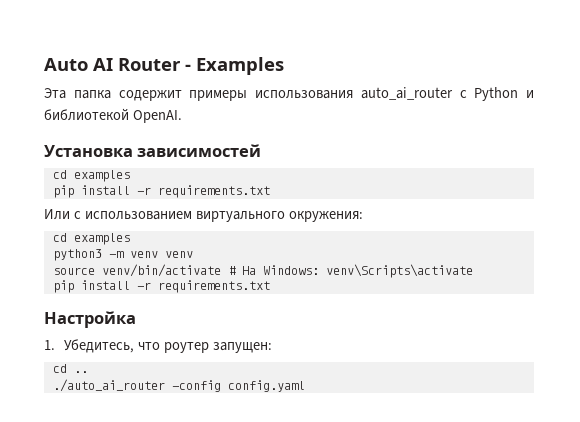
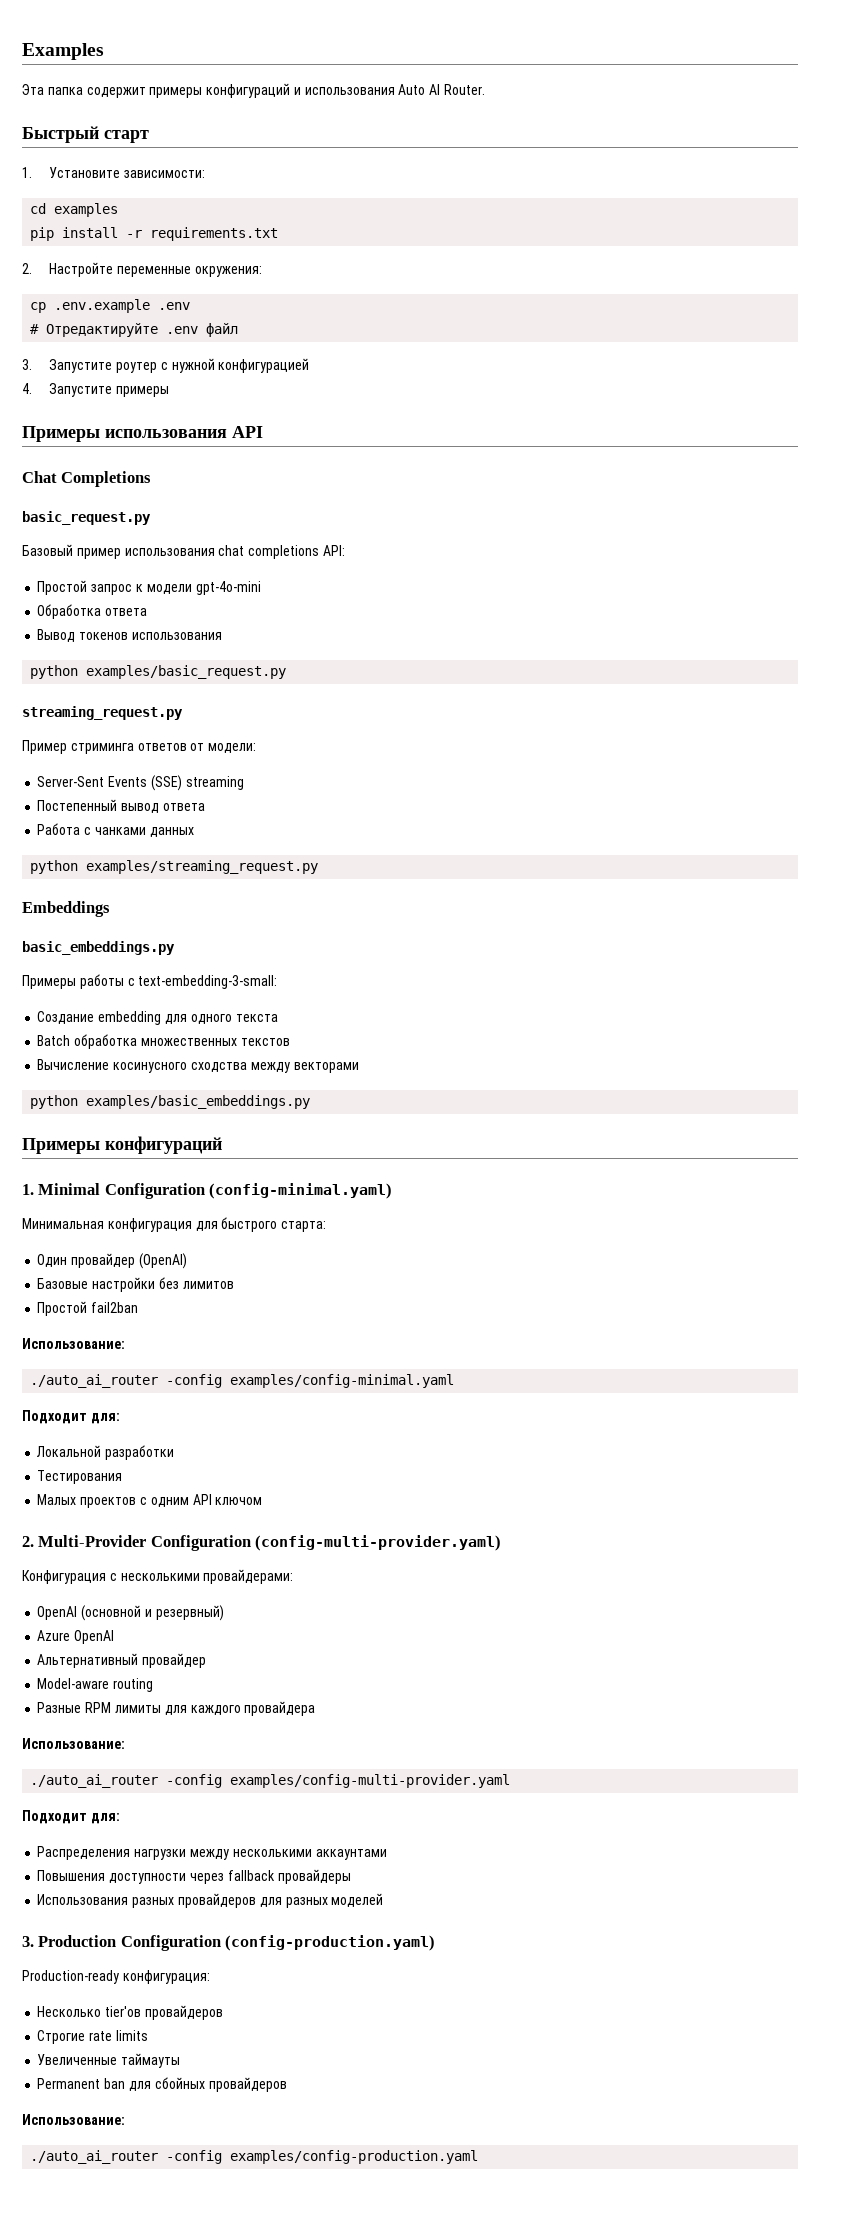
- Auto AI Router - Examples
+ Examples
- Эта папка содержит примеры использования auto_ai_router с Python и библиотекой OpenAI.
- Установка зависимостей
+ Эта папка содержит примеры конфигураций и использования Auto AI Router.
+ Быстрый старт
+ 1. Установите зависимости:
- Или с использованием виртуального окружения:
- cd examples
- python3 -m venv venv
- source venv/bin/activate # На Windows: venv\Scripts\activate
- pip install -r requirements.txt
- Настройка
- 1. Убедитесь, что роутер запущен:
- cd ..
- ./auto_ai_router -config config.yaml
+ 2. Настройте переменные окружения:
+ cp .env.example .env
+ # Отредактируйте .env файл
+ 3. Запустите роутер с нужной конфигурацией
+ 4. Запустите примеры
+ Примеры использования API
+ Chat Completions
+ basic_request.py
+ Базовый пример использования chat completions API:
+ Простой запрос к модели gpt-4o-mini
+ Обработка ответа
+ Вывод токенов использования
+ python examples/basic_request.py
+ streaming_request.py
+ Пример стриминга ответов от модели:
+ Server-Sent Events (SSE) streaming
+ Постепенный вывод ответа
+ Работа с чанками данных
+ python examples/streaming_request.py
+ Embeddings
+ basic_embeddings.py
+ Примеры работы с text-embedding-3-small:
+ Создание embedding для одного текста
+ Batch обработка множественных текстов
+ Вычисление косинусного сходства между векторами
+ python examples/basic_embeddings.py
+ Примеры конфигураций
+ 1. Minimal Configuration (config-minimal.yaml)
+ Минимальная конфигурация для быстрого старта:
+ Один провайдер (OpenAI)
+ Базовые настройки без лимитов
+ Простой fail2ban
+ Использование:
+ ./auto_ai_router -config examples/config-minimal.yaml
+ Подходит для:
+ Локальной разработки
+ Тестирования
+ Малых проектов с одним API ключом
+ 2. Multi-Provider Configuration (config-multi-provider.yaml)
+ Конфигурация с несколькими провайдерами:
+ OpenAI (основной и резервный)
+ Azure OpenAI
+ Альтернативный провайдер
+ Model-aware routing
+ Разные RPM лимиты для каждого провайдера
+ Использование:
+ ./auto_ai_router -config examples/config-multi-provider.yaml
+ Подходит для:
+ Распределения нагрузки между несколькими аккаунтами
+ Повышения доступности через fallback провайдеры
+ Использования разных провайдеров для разных моделей
+ 3. Production Configuration (config-production.yaml)
+ Production-ready конфигурация:
+ Несколько tier'ов провайдеров
+ Строгие rate limits
+ Увеличенные таймауты
+ Permanent ban для сбойных провайдеров
+ Использование:
+ ./auto_ai_router -config examples/config-production.yaml

